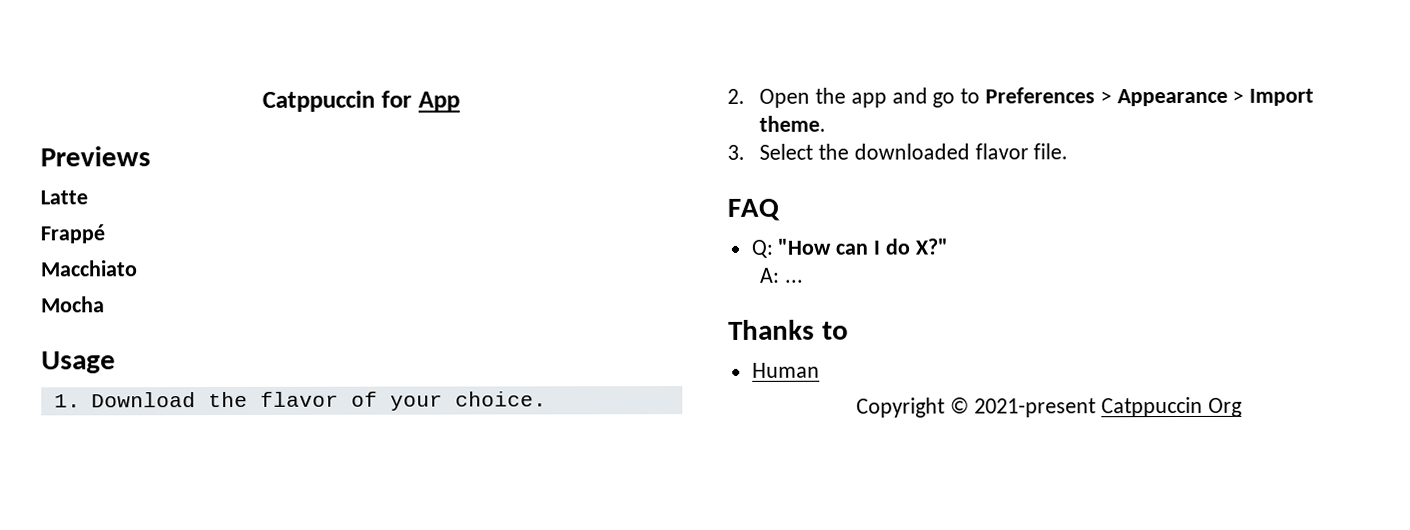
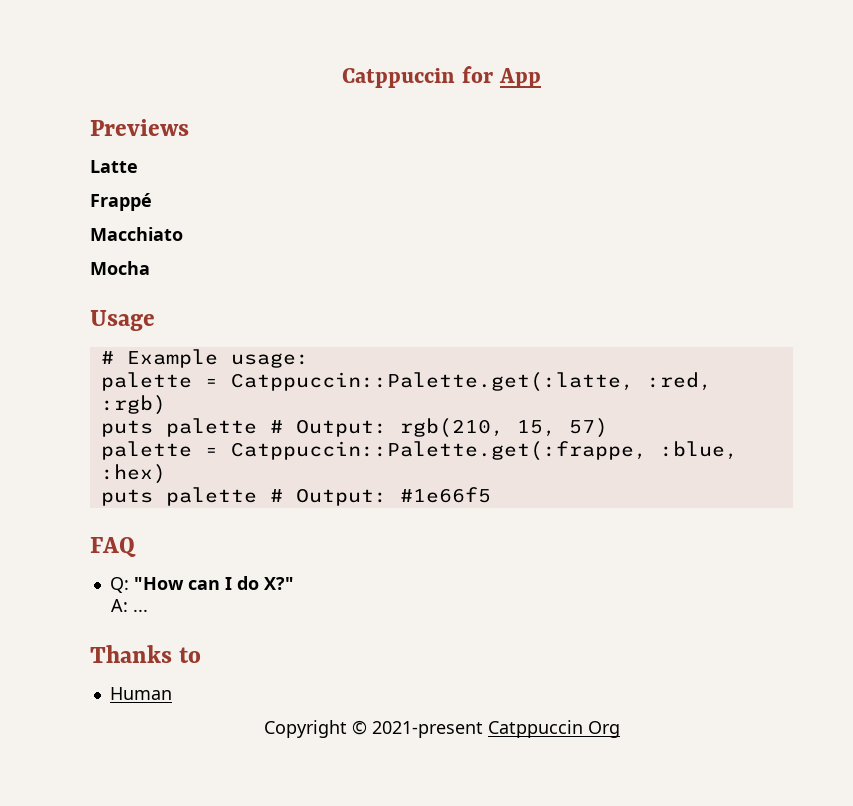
- 1. Download the flavor of your choice.
- 2. Open the app and go to Preferences > Appearance > Import theme.
- 3. Select the downloaded flavor file.
+ # Example usage:
+ palette = Catppuccin::Palette.get(:latte, :red, :rgb)
+ puts palette # Output: rgb(210, 15, 57)
+ palette = Catppuccin::Palette.get(:frappe, :blue, :hex)
+ puts palette # Output: #1e66f5

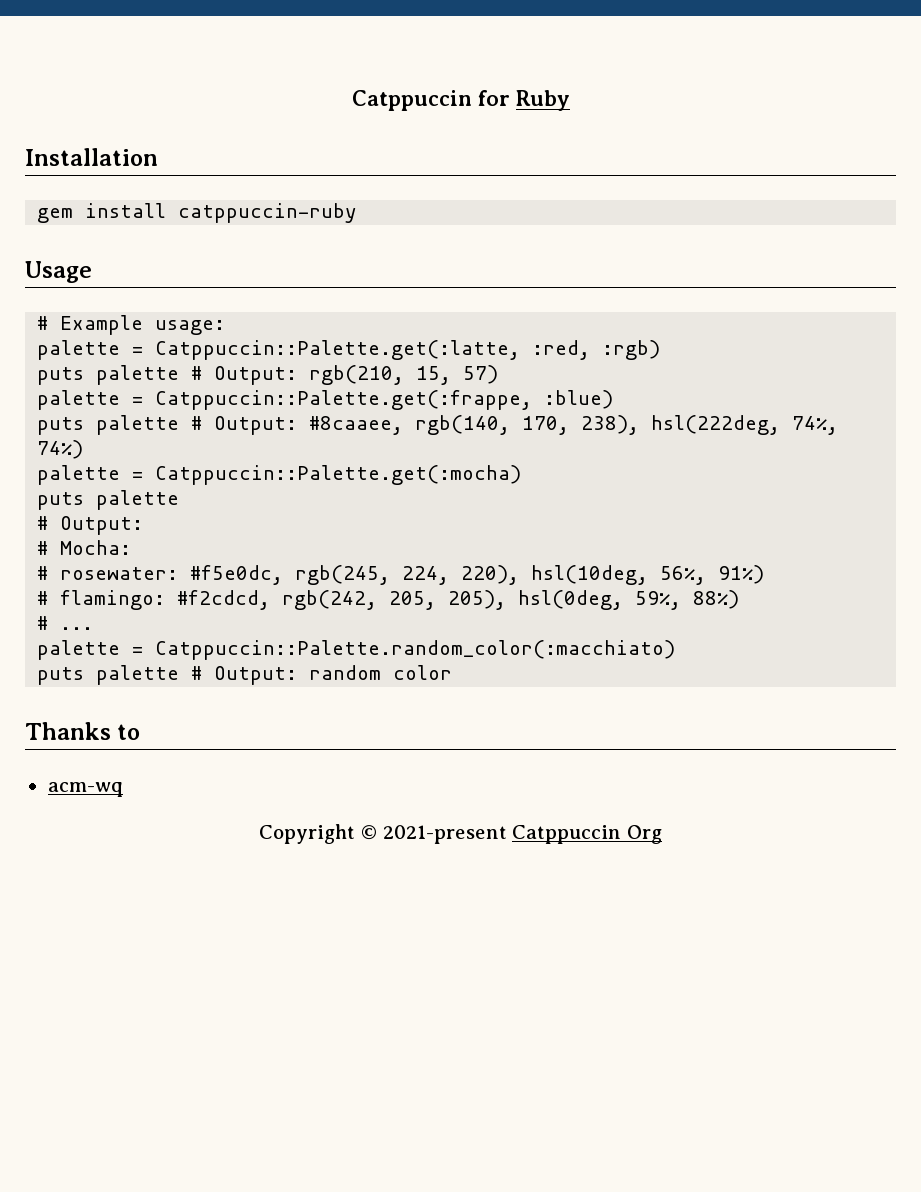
- Catppuccin for App
- Previews
- Latte
- Frappé
- Macchiato
- Mocha
+ Catppuccin for Ruby
+ Installation
+ gem install catppuccin-ruby
- palette = Catppuccin::Palette.get(:frappe, :blue, :hex)
- puts palette # Output: #1e66f5
- FAQ
- Q: "How can I do X?"
- A: ...
+ palette = Catppuccin::Palette.get(:frappe, :blue)
+ puts palette # Output: #8caaee, rgb(140, 170, 238), hsl(222deg, 74%, 74%)
+ palette = Catppuccin::Palette.get(:mocha)
+ puts palette
+ # Output:
+ # Mocha:
+ # rosewater: #f5e0dc, rgb(245, 224, 220), hsl(10deg, 56%, 91%)
+ # flamingo: #f2cdcd, rgb(242, 205, 205), hsl(0deg, 59%, 88%)
+ # ...
+ palette = Catppuccin::Palette.random_color(:macchiato)
+ puts palette # Output: random color
- Human
+ acm-wq

